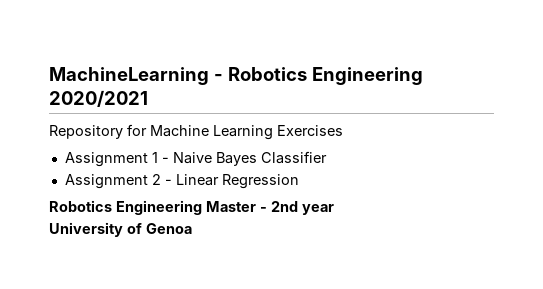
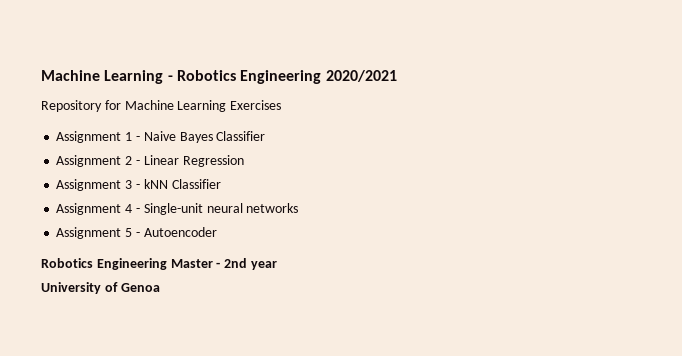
- MachineLearning - Robotics Engineering 2020/2021
+ Machine Learning - Robotics Engineering 2020/2021
+ Assignment 3 - kNN Classifier
+ Assignment 4 - Single-unit neural networks
+ Assignment 5 - Autoencoder

